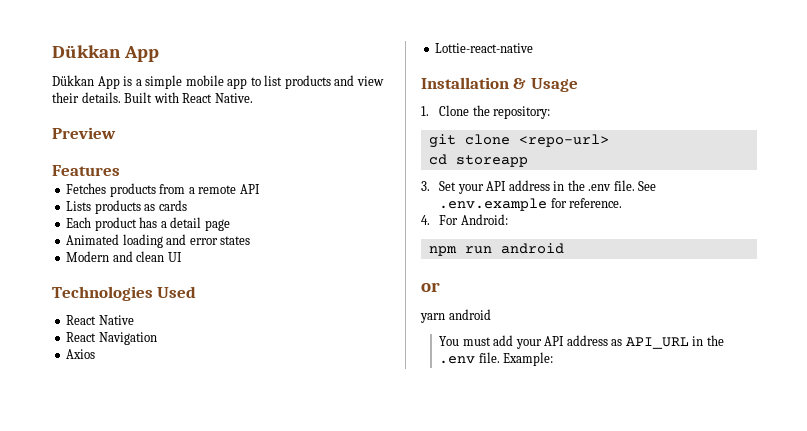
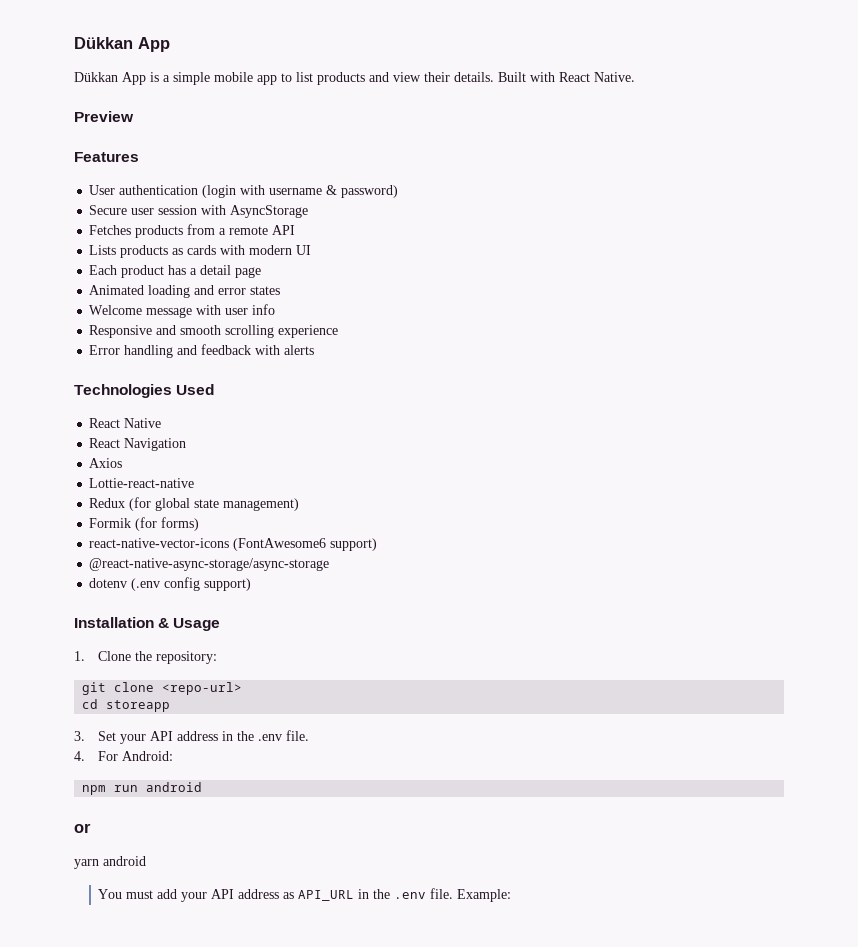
+ User authentication (login with username & password)
+ Secure user session with AsyncStorage
- Lists products as cards
+ Lists products as cards with modern UI
- Modern and clean UI
+ Welcome message with user info
+ Responsive and smooth scrolling experience
+ Error handling and feedback with alerts
+ Redux (for global state management)
+ Formik (for forms)
+ react-native-vector-icons (FontAwesome6 support)
+ @react-native-async-storage/async-storage
+ dotenv (.env config support)
- See .env.example for reference.

